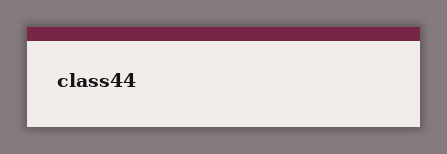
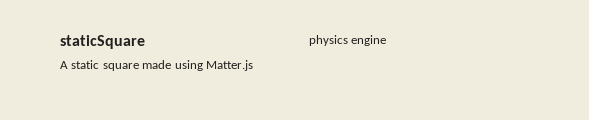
- class44
+ staticSquare
+ A static square made using Matter.js physics engine

